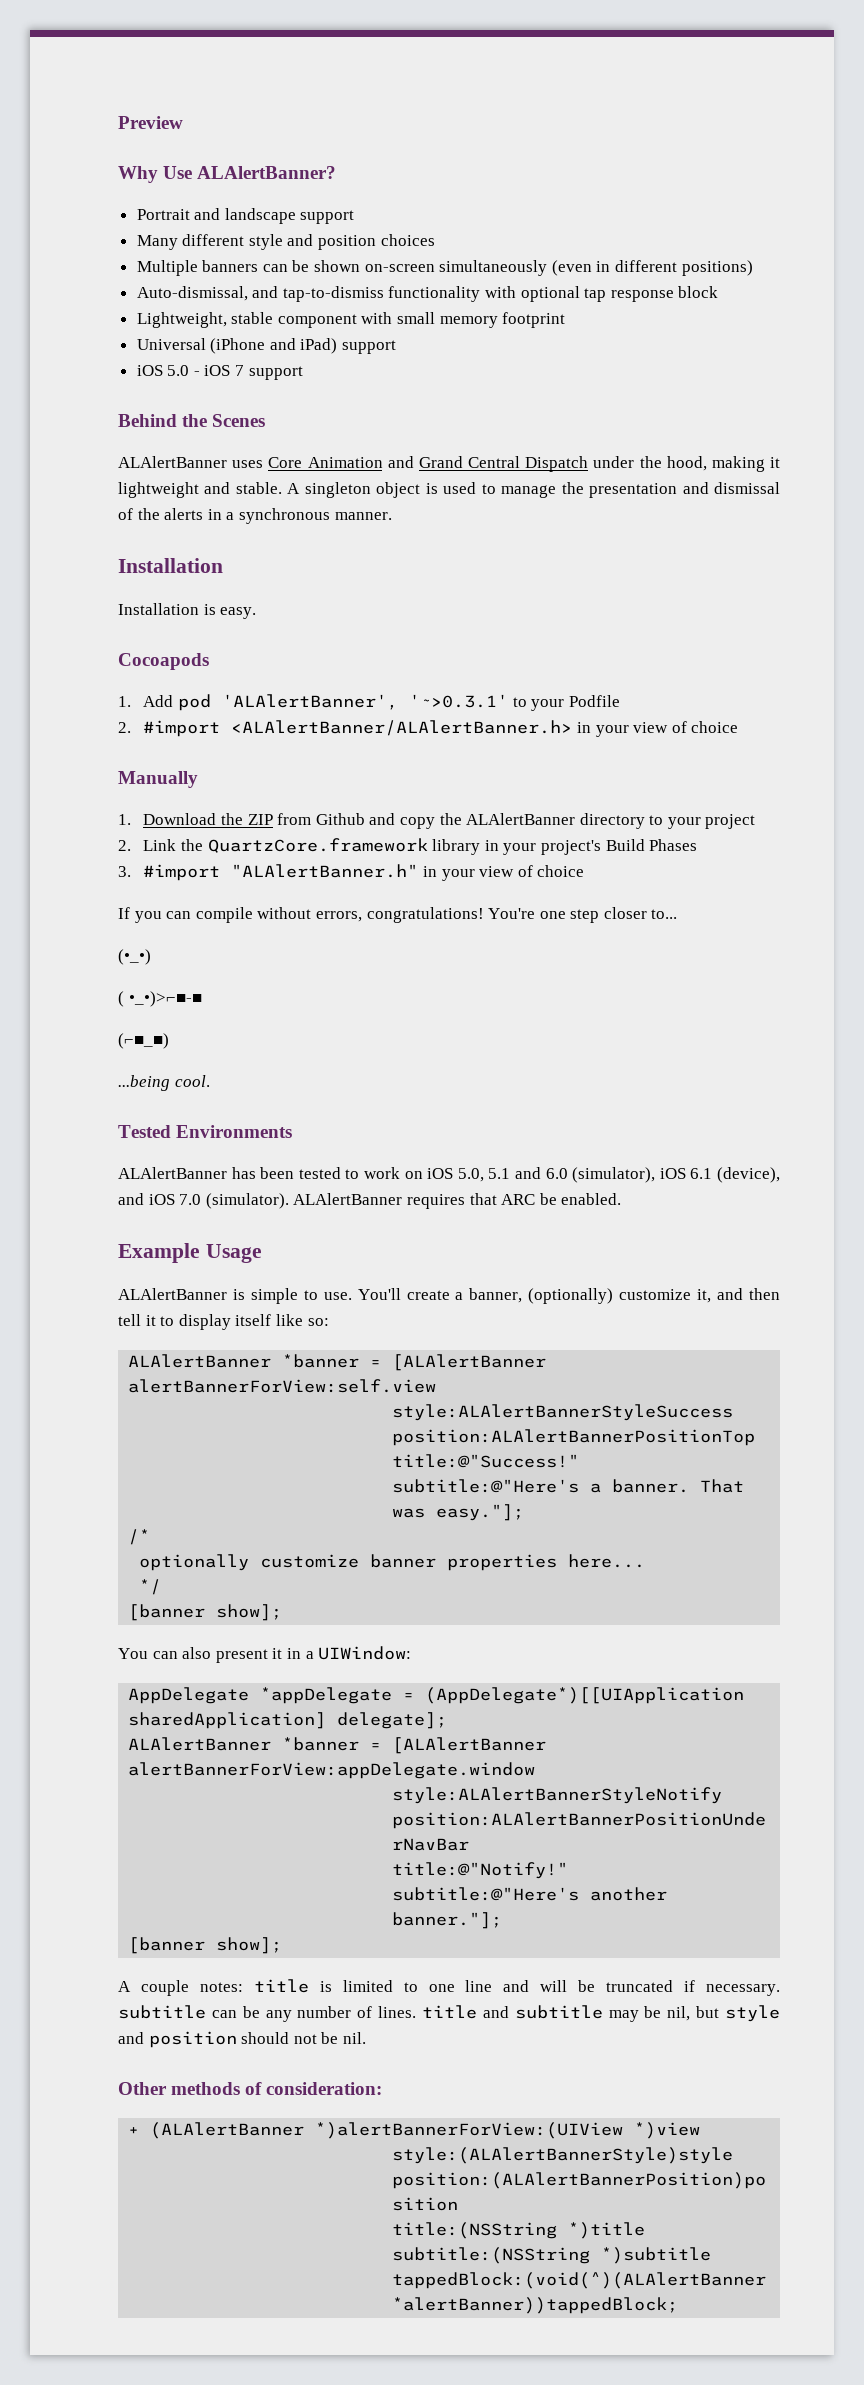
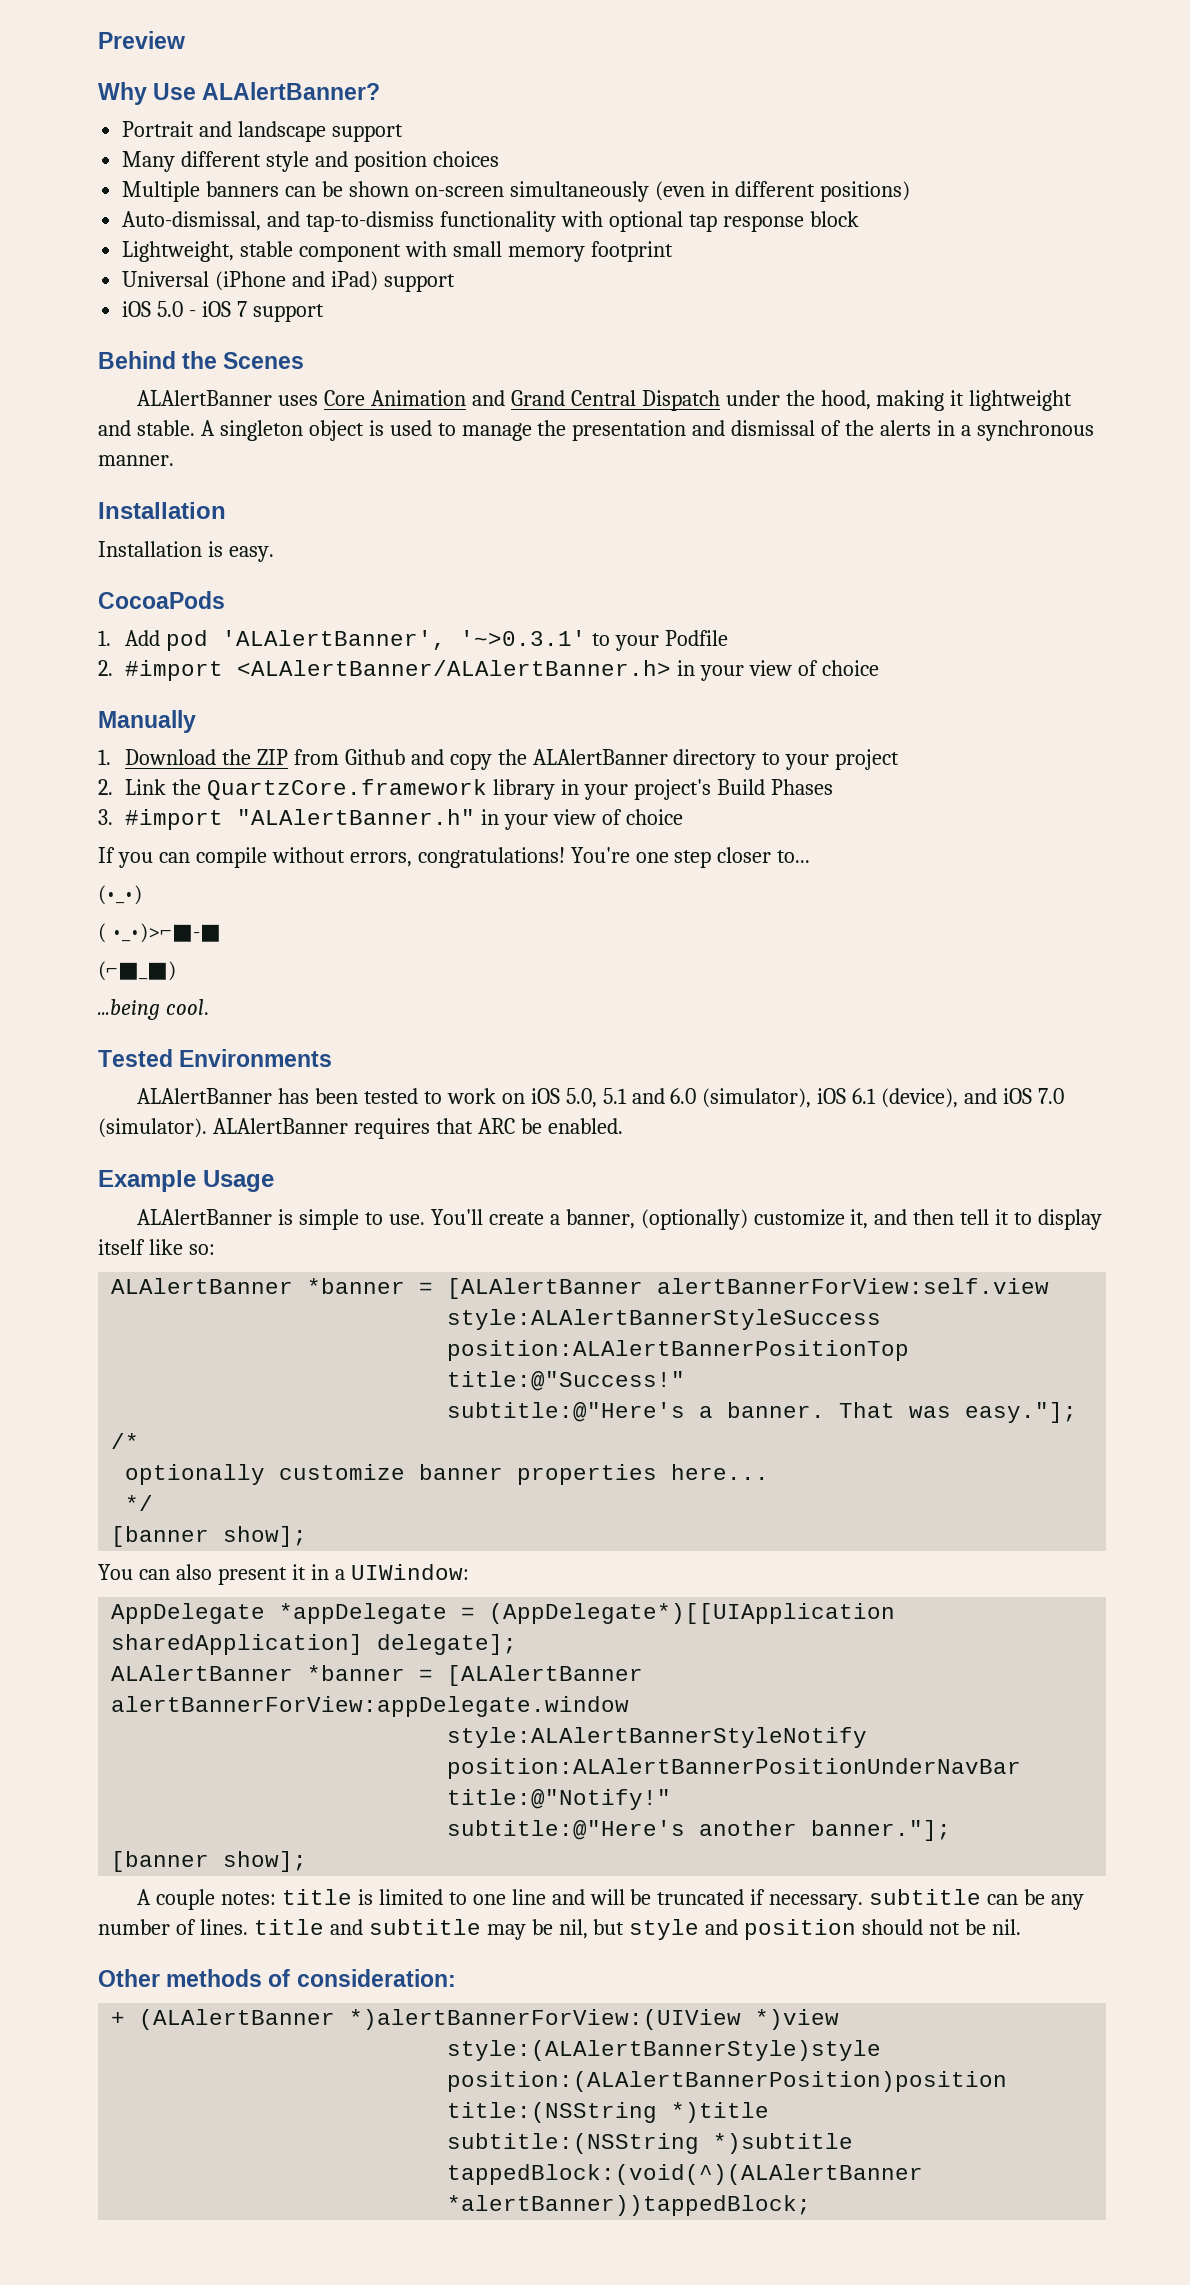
- Cocoapods
+ CocoaPods

